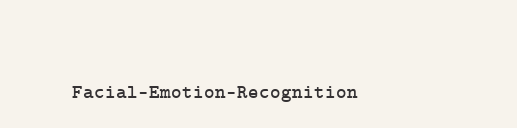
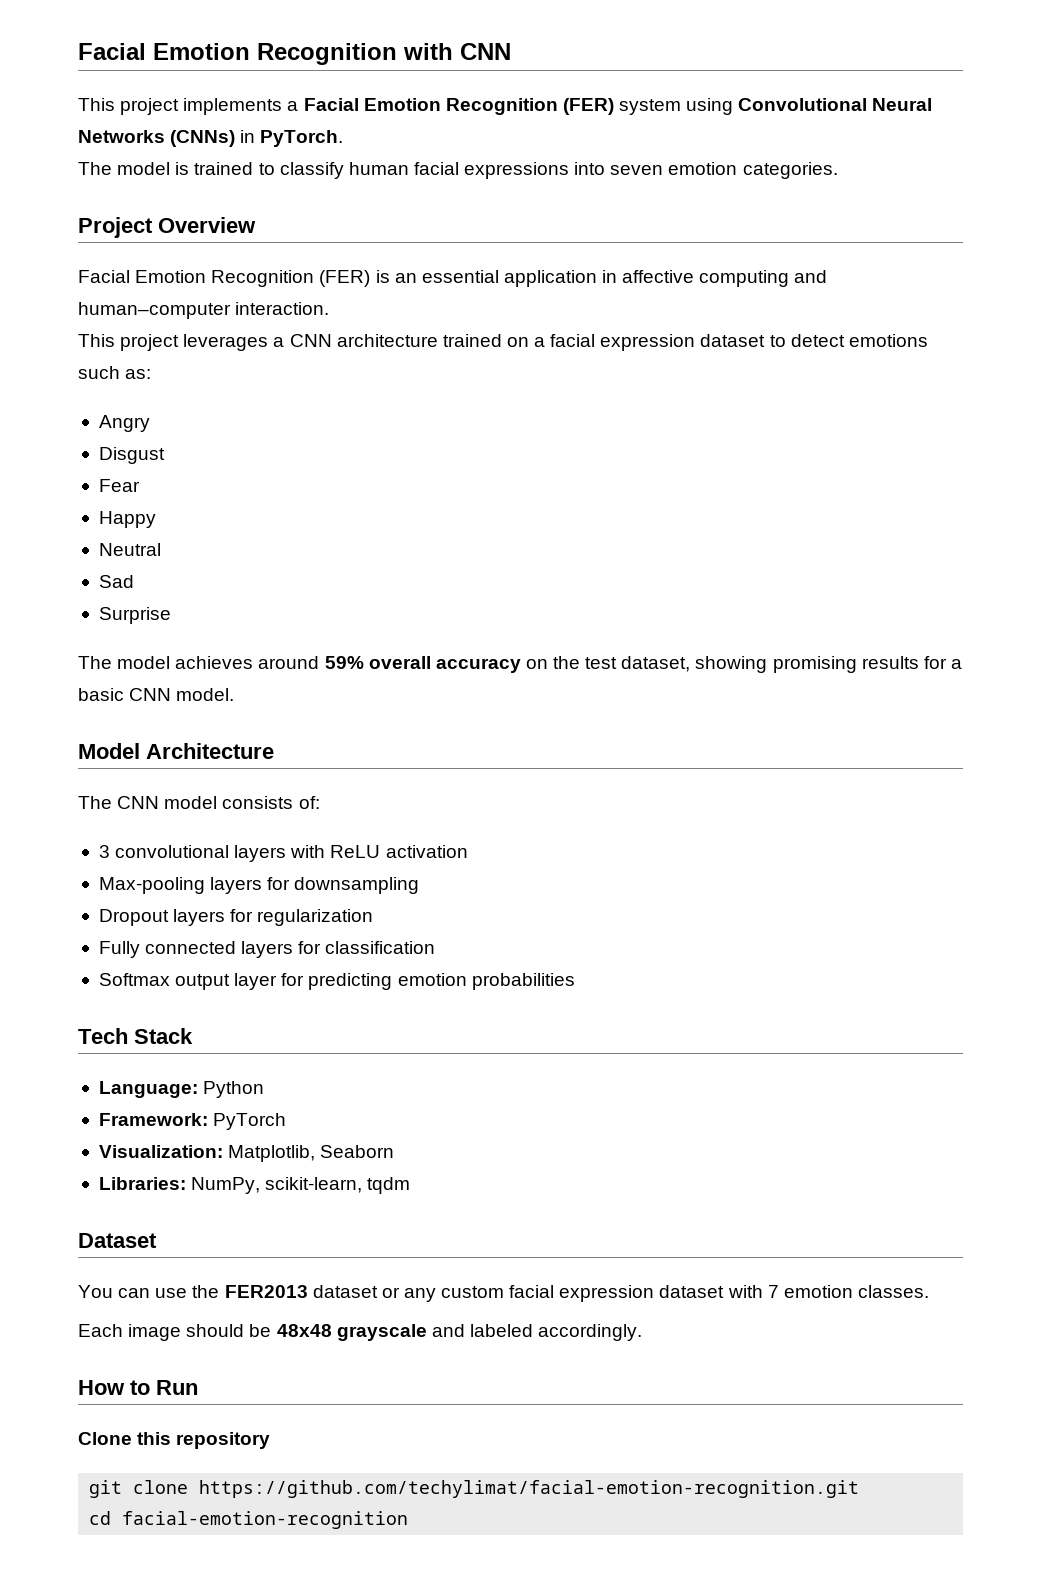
- Facial-Emotion-Recognition
+ Facial Emotion Recognition with CNN
+ This project implements a Facial Emotion Recognition (FER) system using Convolutional Neural Networks (CNNs) in PyTorch.
+ The model is trained to classify human facial expressions into seven emotion categories.
+ Project Overview
+ Facial Emotion Recognition (FER) is an essential application in affective computing and human–computer interaction.
+ This project leverages a CNN architecture trained on a facial expression dataset to detect emotions such as:
+ Angry
+ Disgust
+ Fear
+ Happy
+ Neutral
+ Sad
+ Surprise
+ The model achieves around 59% overall accuracy on the test dataset, showing promising results for a basic CNN model.
+ Model Architecture
+ The CNN model consists of:
+ 3 convolutional layers with ReLU activation
+ Max-pooling layers for downsampling
+ Dropout layers for regularization
+ Fully connected layers for classification
+ Softmax output layer for predicting emotion probabilities
+ Tech Stack
+ Language: Python
+ Framework: PyTorch
+ Visualization: Matplotlib, Seaborn
+ Libraries: NumPy, scikit-learn, tqdm
+ Dataset
+ You can use the FER2013 dataset or any custom facial expression dataset with 7 emotion classes.
+ Each image should be 48x48 grayscale and labeled accordingly.
+ How to Run
+ Clone this repository
+ git clone https://github.com/techylimat/facial-emotion-recognition.git
+ cd facial-emotion-recognition

